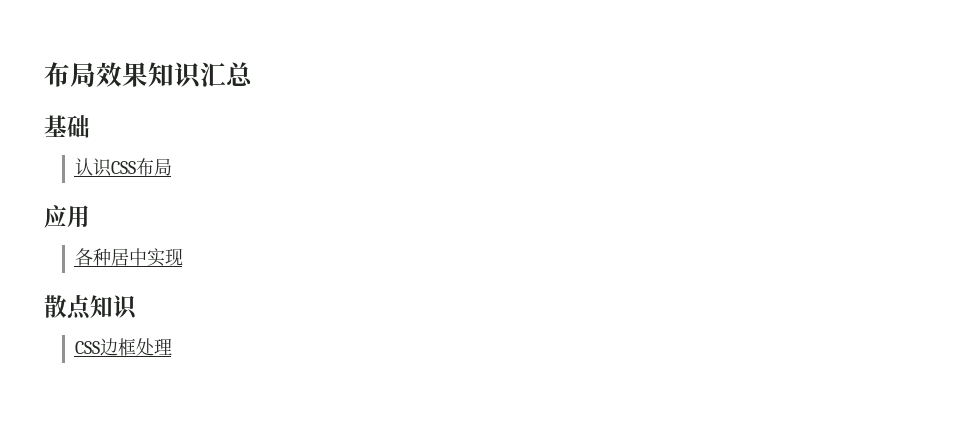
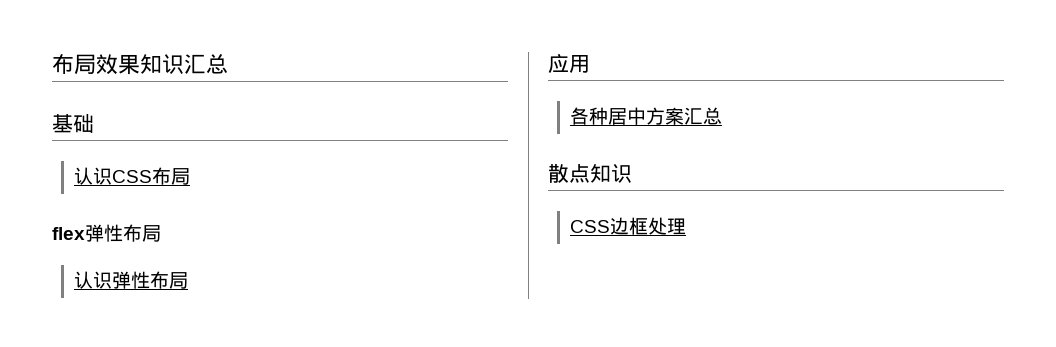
+ flex弹性布局
+ 认识弹性布局
- 各种居中实现
+ 各种居中方案汇总

